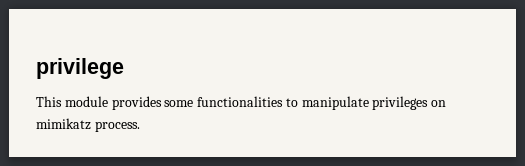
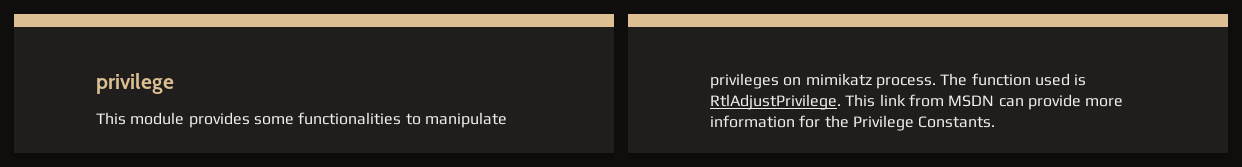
+ The function used is RtlAdjustPrivilege. This link from MSDN can provide more information for the Privilege Constants.

